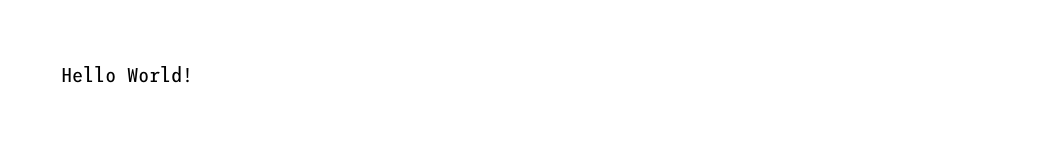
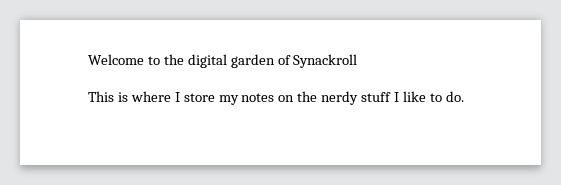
- Hello World!
+ Welcome to the digital garden of Synackroll
+ This is where I store my notes on the nerdy stuff I like to do.

